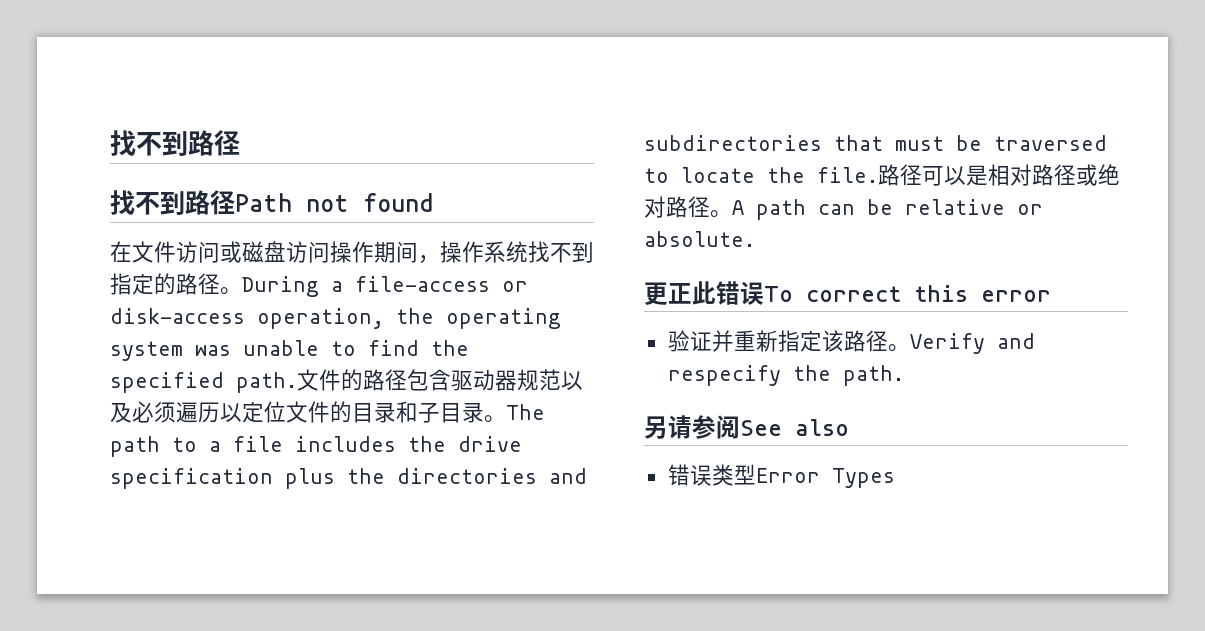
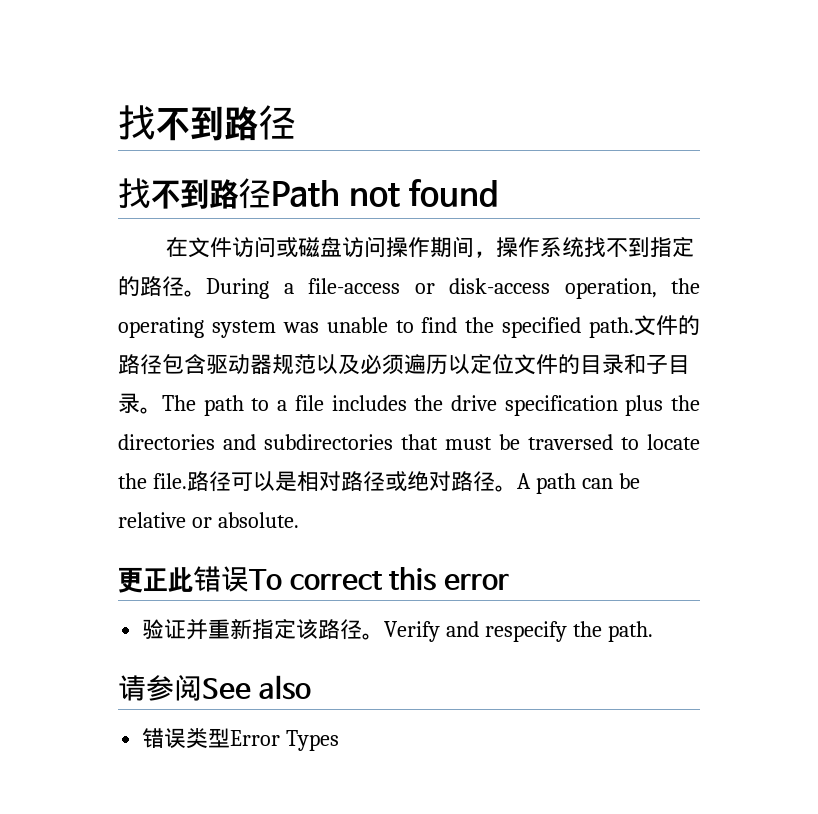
- 另请参阅See also
+ 请参阅See also

